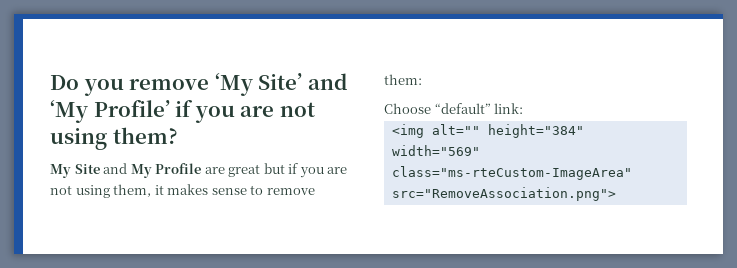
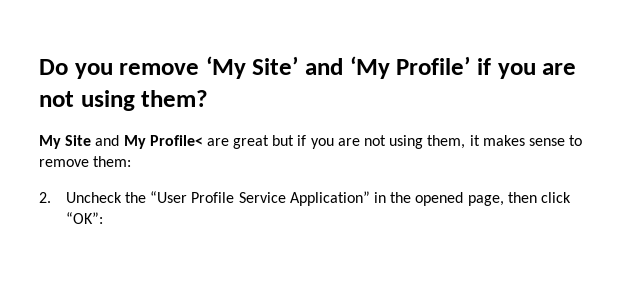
- My Site and My Profile are great but if you are not using them, it makes sense to remove them:
+ My Site and My Profile< are great but if you are not using them, it makes sense to remove them:
- Choose “default” link:
- <img alt="" height="384" width="569" class="ms-rteCustom-ImageArea" src="RemoveAssociation.png">
+ 2. Uncheck the “User Profile Service Application” in the opened page, then click “OK”:

